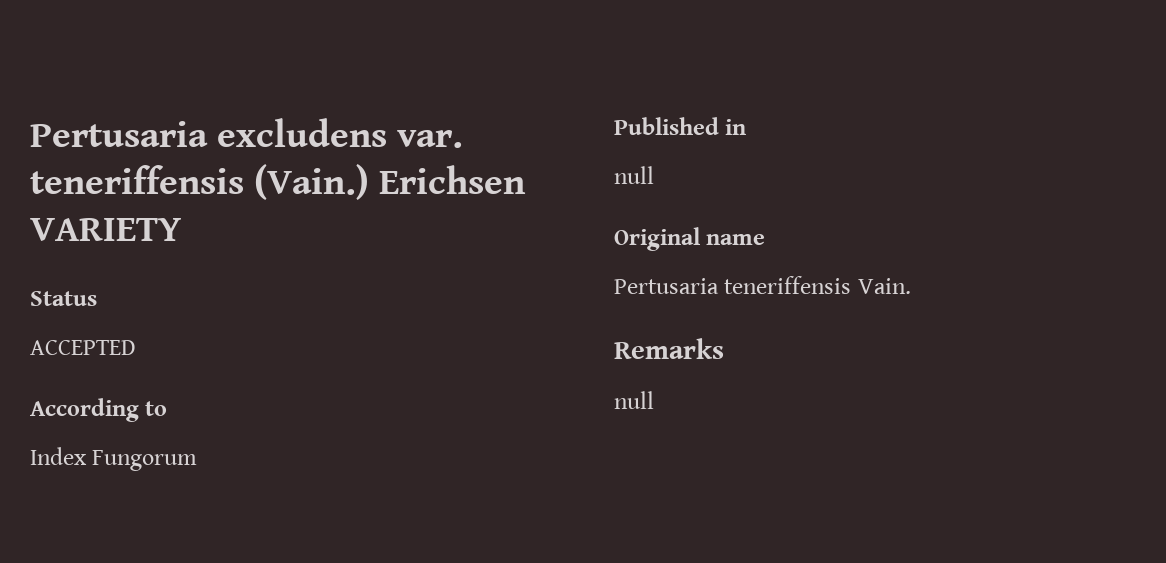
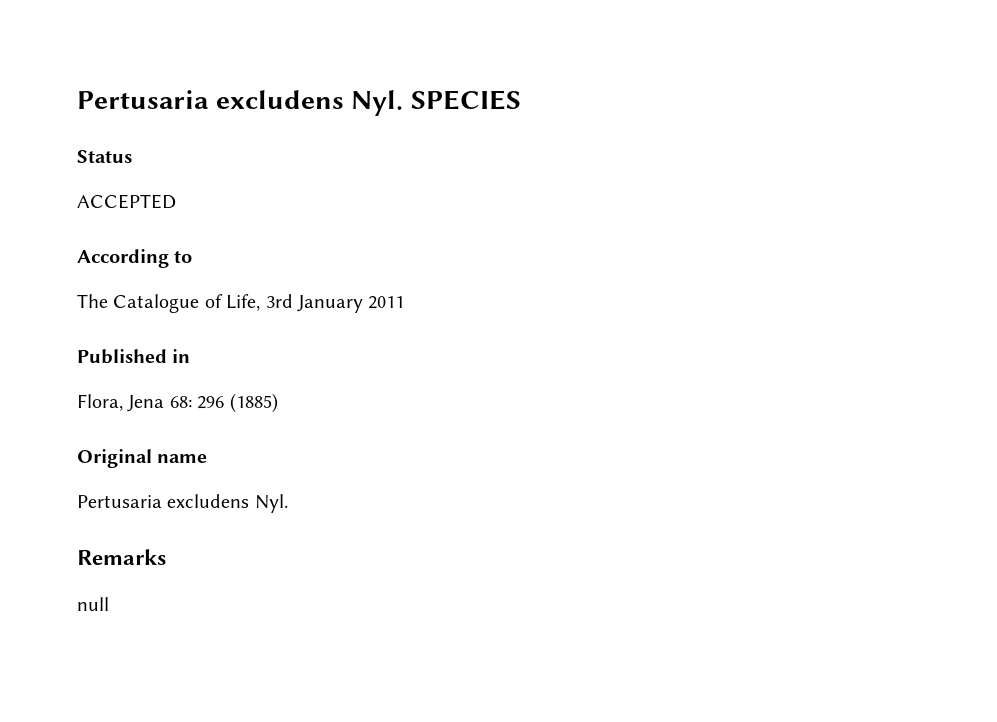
- Pertusaria excludens var. teneriffensis (Vain.) Erichsen VARIETY
+ Pertusaria excludens Nyl. SPECIES
- Index Fungorum
+ The Catalogue of Life, 3rd January 2011
  Published in
- null
+ Flora, Jena 68: 296 (1885)
  Original name
- Pertusaria teneriffensis Vain.
+ Pertusaria excludens Nyl.

